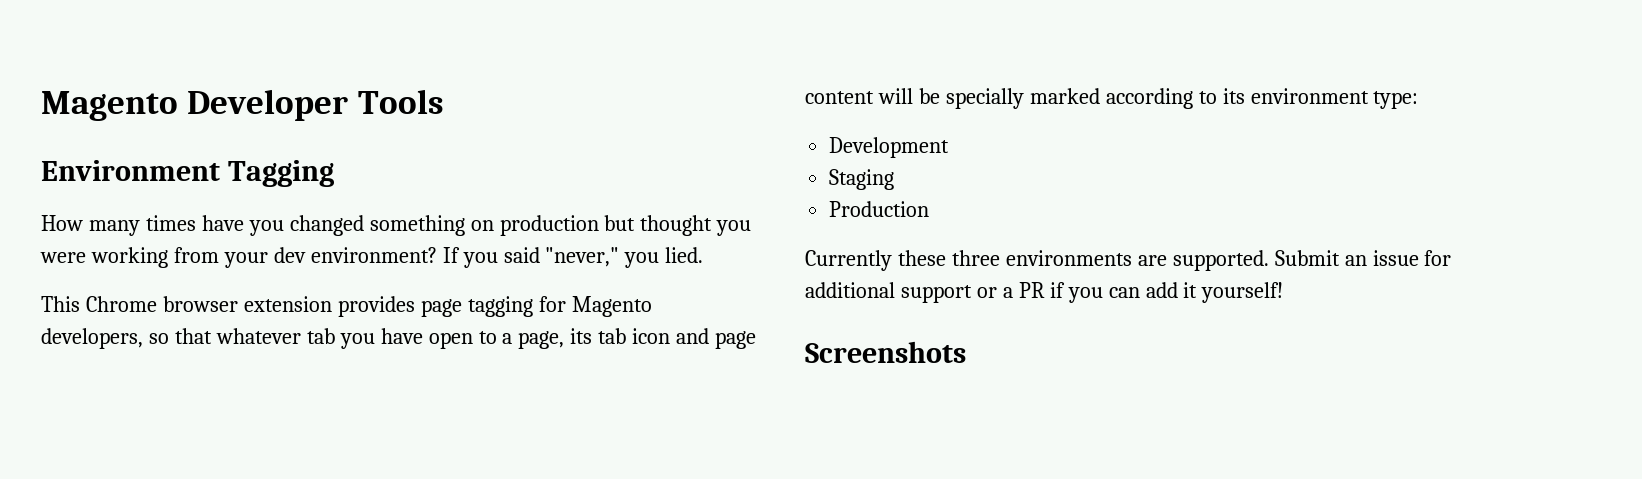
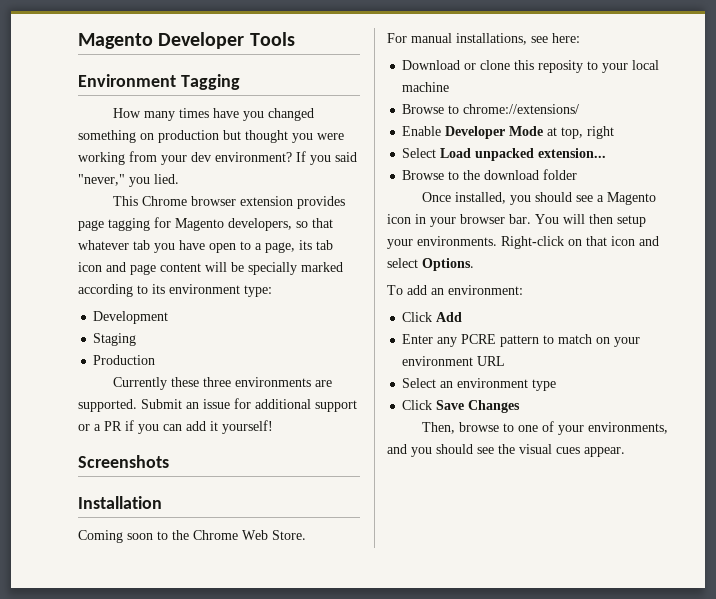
+ Installation
+ Coming soon to the Chrome Web Store.
+ For manual installations, see here:
+ Download or clone this reposity to your local machine
+ Browse to chrome://extensions/
+ Enable Developer Mode at top, right
+ Select Load unpacked extension...
+ Browse to the download folder
+ Once installed, you should see a Magento icon in your browser bar. You will then setup your environments. Right-click on that icon and select Options.
+ To add an environment:
+ Click Add
+ Enter any PCRE pattern to match on your environment URL
+ Select an environment type
+ Click Save Changes
+ Then, browse to one of your environments, and you should see the visual cues appear.

